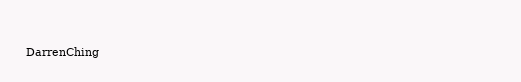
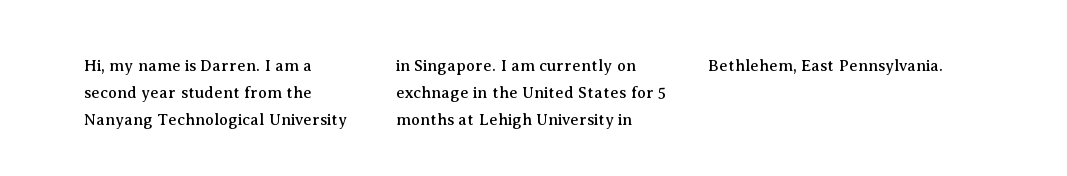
- DarrenChing
+ Hi, my name is Darren. I am a second year student from the Nanyang Technological University in Singapore. I am currently on exchnage in the United States for 5 months at Lehigh University in Bethlehem, East Pennsylvania.

